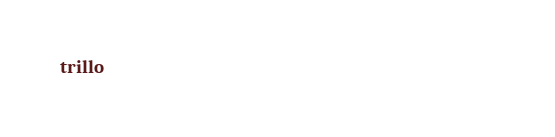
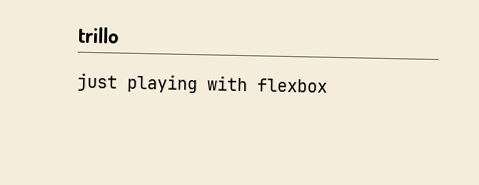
+ just playing with flexbox

